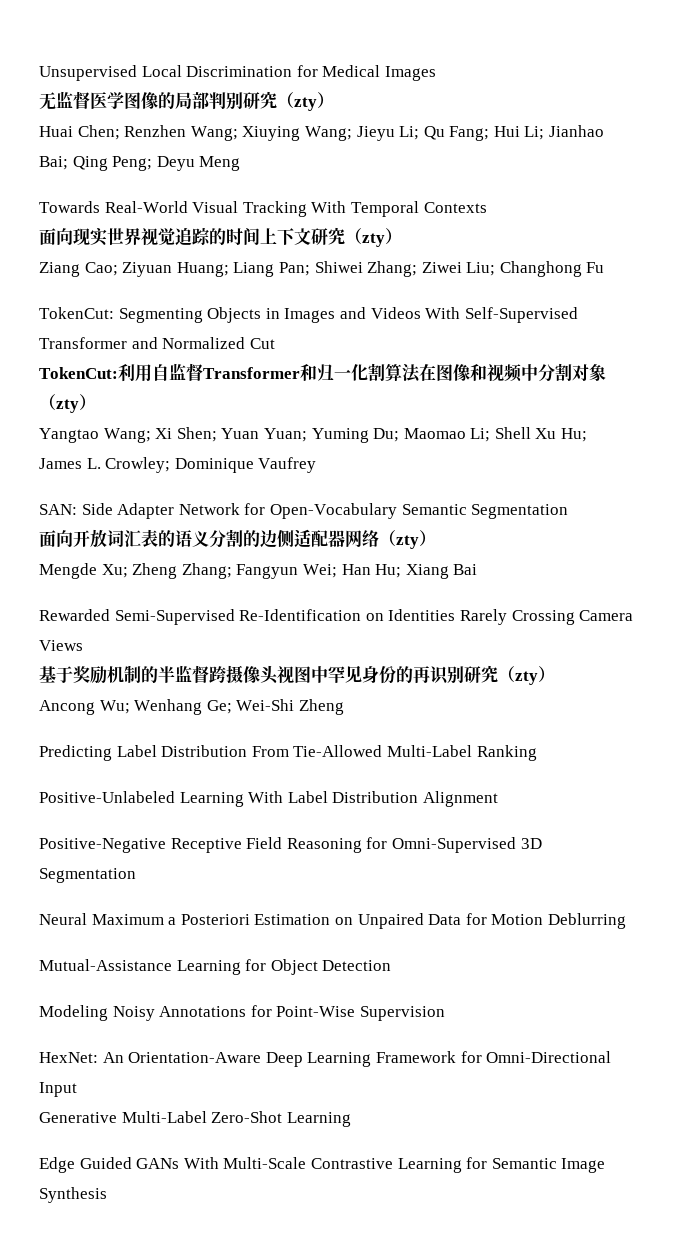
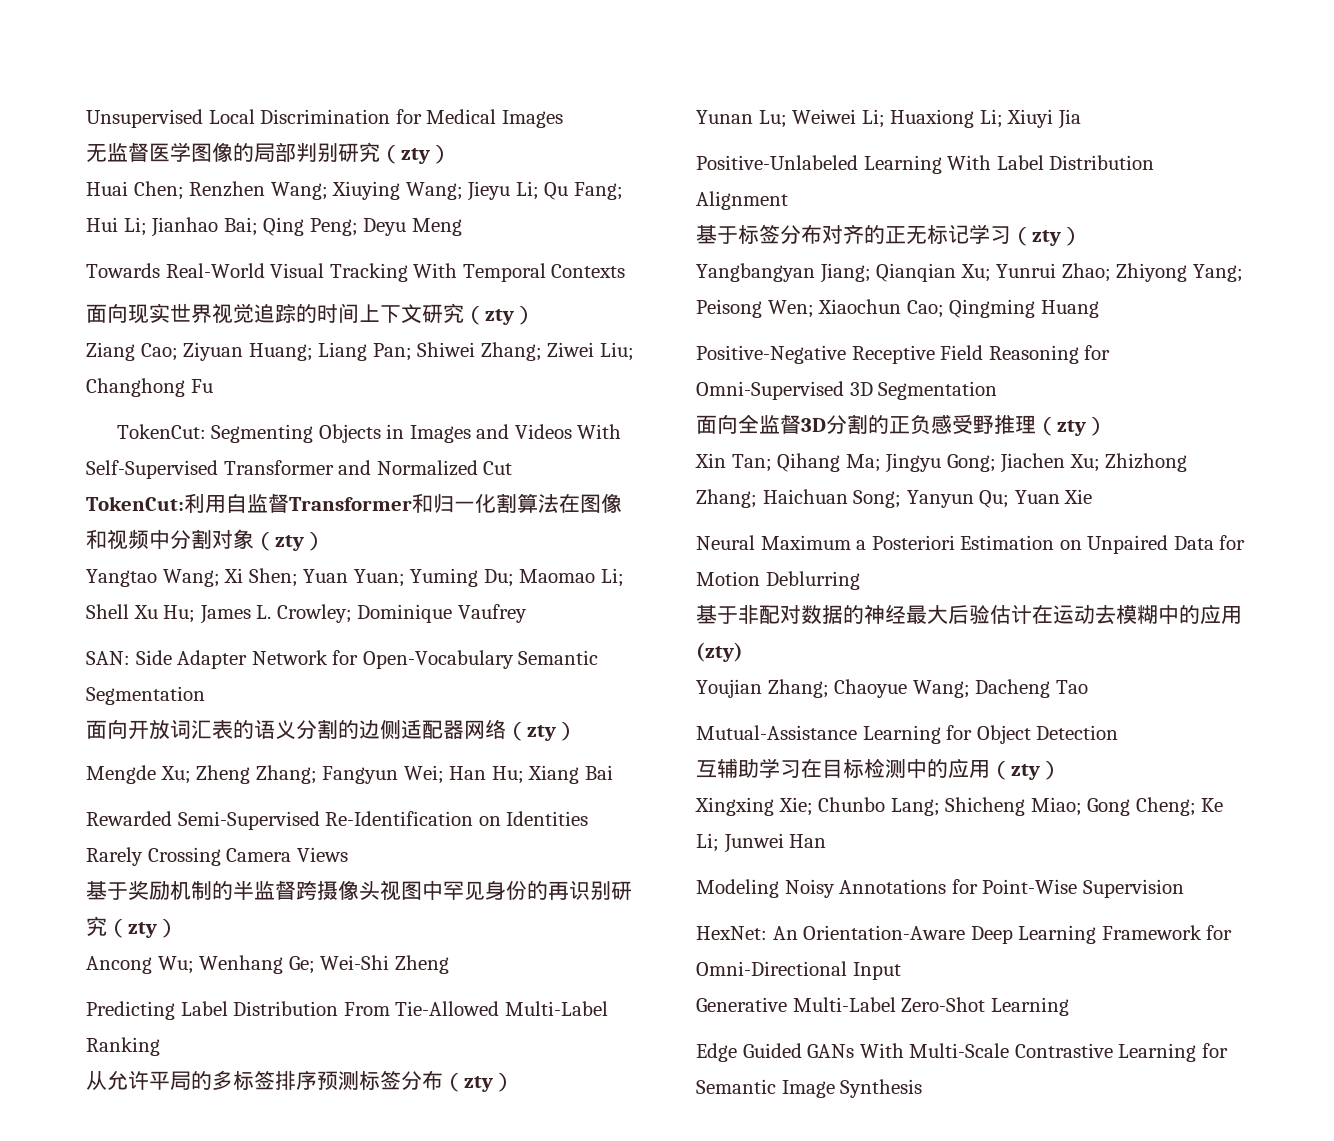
+ 从允许平局的多标签排序预测标签分布（zty）
+ Yunan Lu; Weiwei Li; Huaxiong Li; Xiuyi Jia
+ 基于标签分布对齐的正无标记学习（zty）
+ Yangbangyan Jiang; Qianqian Xu; Yunrui Zhao; Zhiyong Yang; Peisong Wen; Xiaochun Cao; Qingming Huang
+ 面向全监督3D分割的正负感受野推理（zty）
+ Xin Tan; Qihang Ma; Jingyu Gong; Jiachen Xu; Zhizhong Zhang; Haichuan Song; Yanyun Qu; Yuan Xie
+ 基于非配对数据的神经最大后验估计在运动去模糊中的应用(zty)
+ Youjian Zhang; Chaoyue Wang; Dacheng Tao
+ 互辅助学习在目标检测中的应用（zty）
+ Xingxing Xie; Chunbo Lang; Shicheng Miao; Gong Cheng; Ke Li; Junwei Han

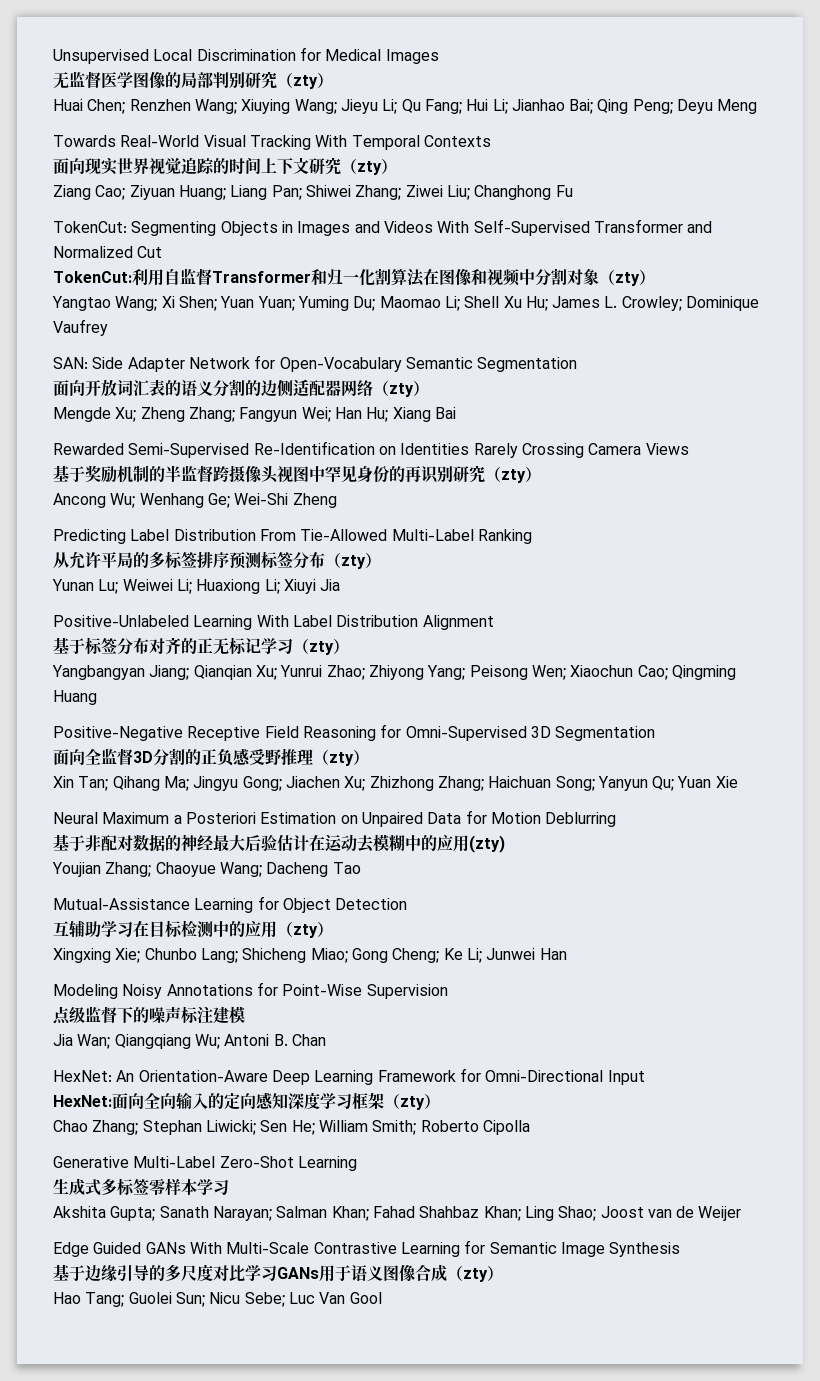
+ 点级监督下的噪声标注建模
+ Jia Wan; Qiangqiang Wu; Antoni B. Chan
+ HexNet:面向全向输入的定向感知深度学习框架（zty）
+ Chao Zhang; Stephan Liwicki; Sen He; William Smith; Roberto Cipolla
  Generative Multi-Label Zero-Shot Learning
+ 生成式多标签零样本学习
+ Akshita Gupta; Sanath Narayan; Salman Khan; Fahad Shahbaz Khan; Ling Shao; Joost van de Weijer
+ 基于边缘引导的多尺度对比学习GANs用于语义图像合成（zty）
+ Hao Tang; Guolei Sun; Nicu Sebe; Luc Van Gool

